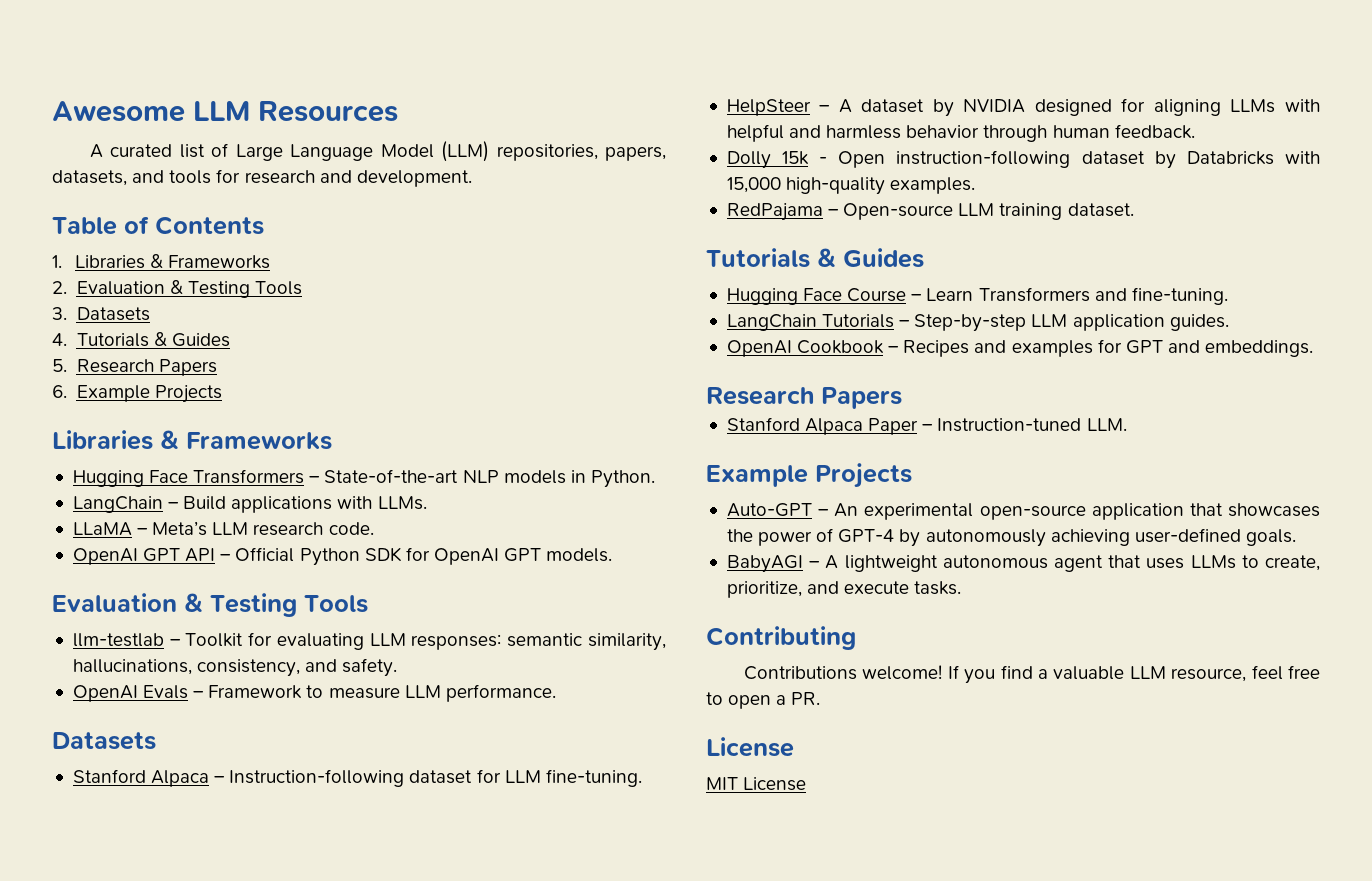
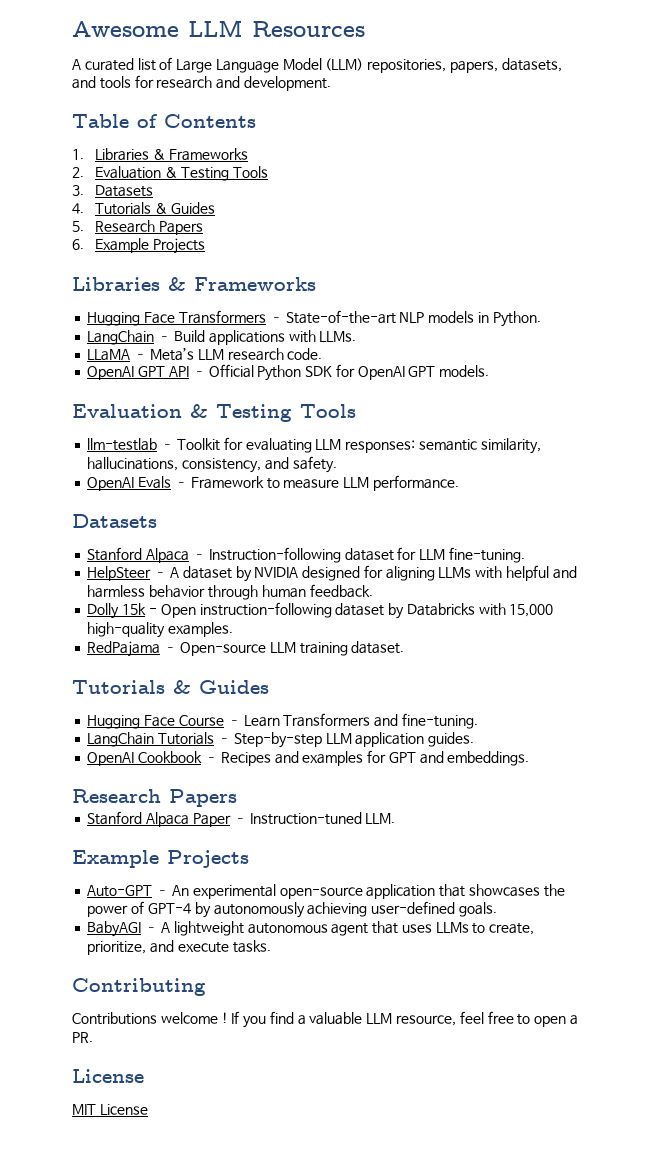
- Contributions welcome!
+ Contributions welcome !

